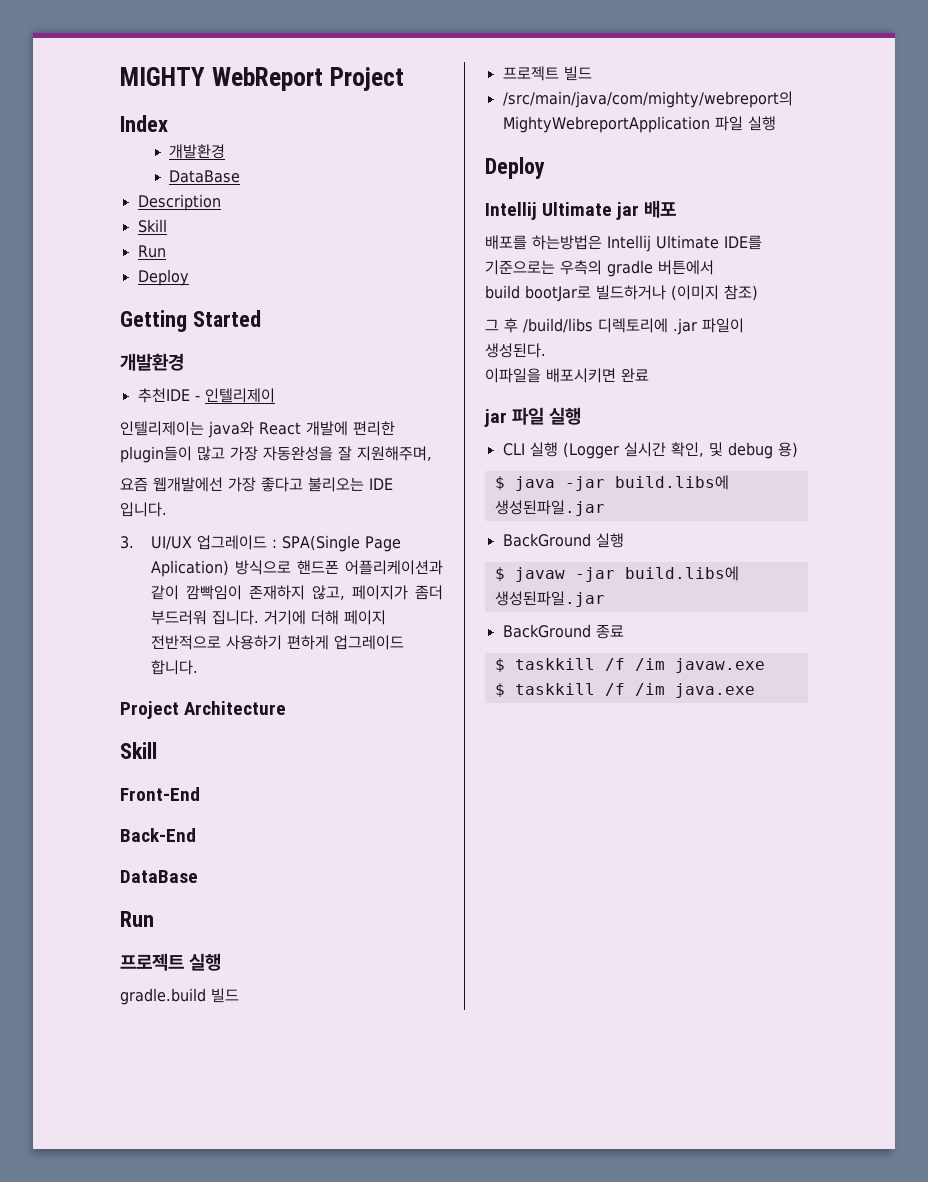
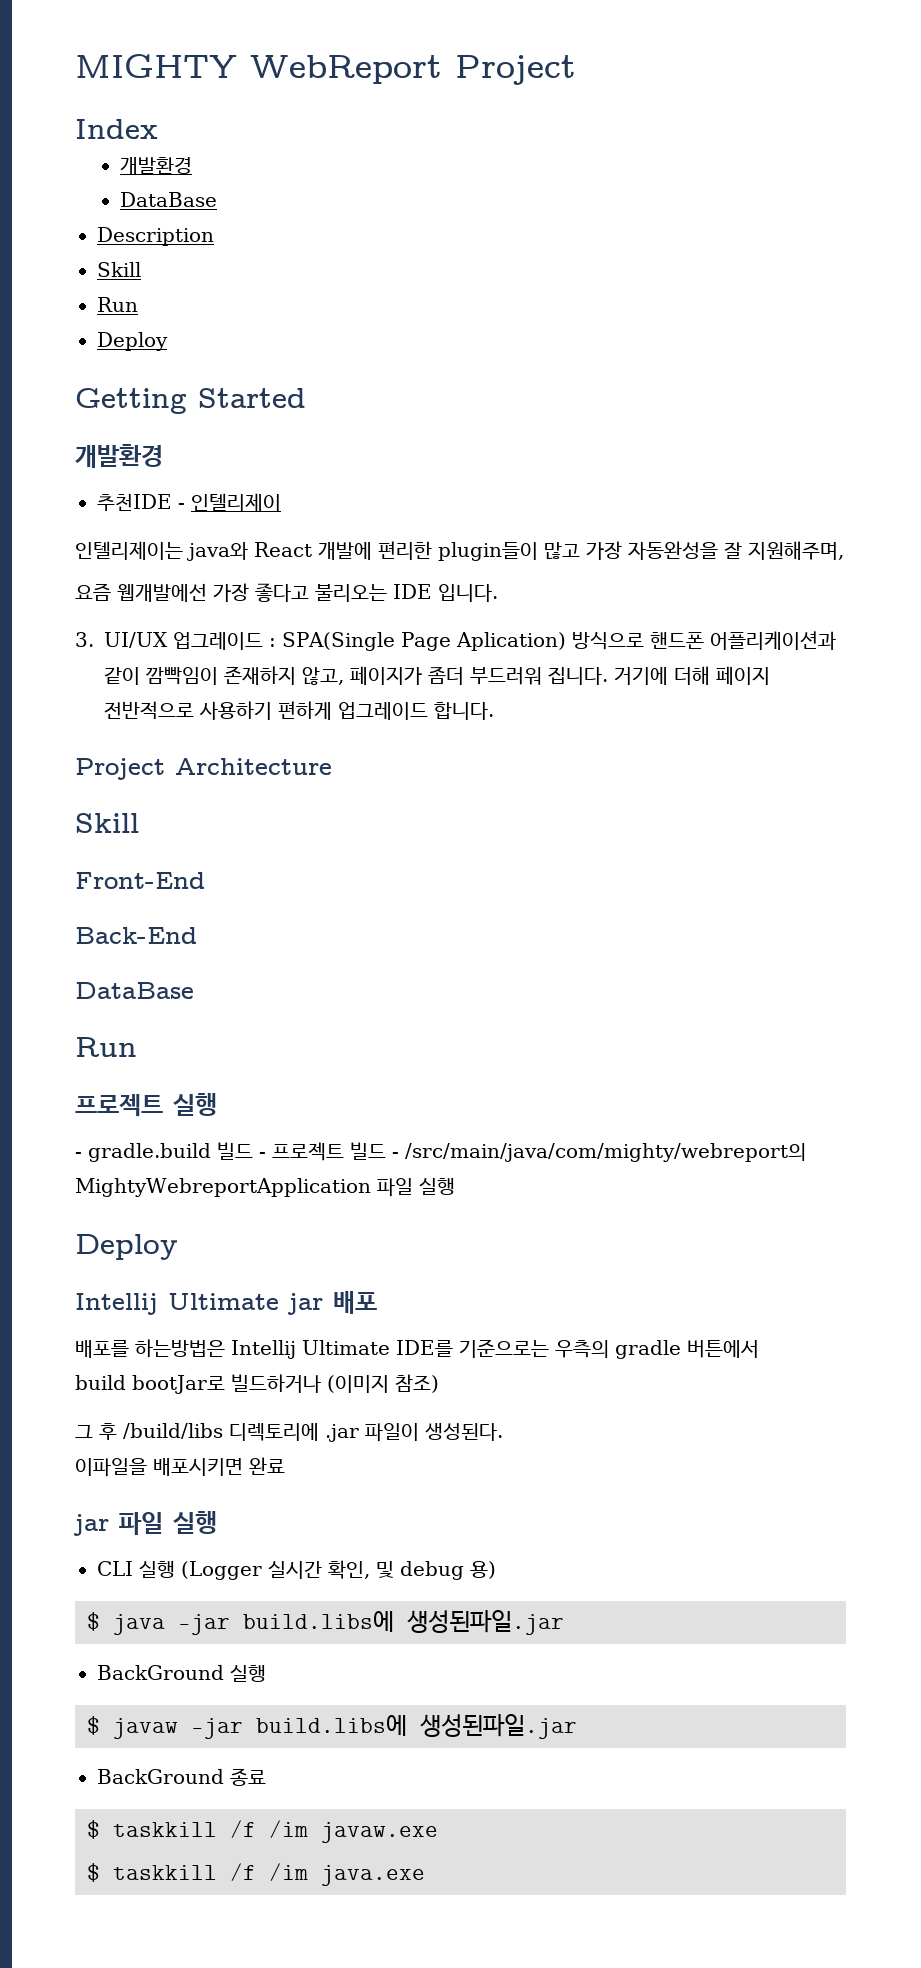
- gradle.build 빌드
- 프로젝트 빌드
- /src/main/java/com/mighty/webreport의 MightyWebreportApplication 파일 실행
+ - gradle.build 빌드 - 프로젝트 빌드 - /src/main/java/com/mighty/webreport의 MightyWebreportApplication 파일 실행

